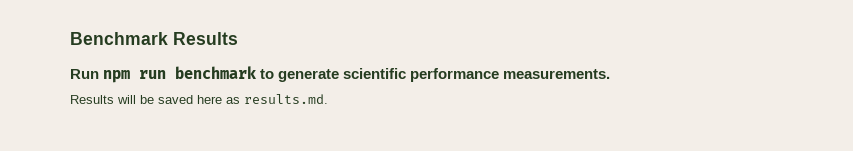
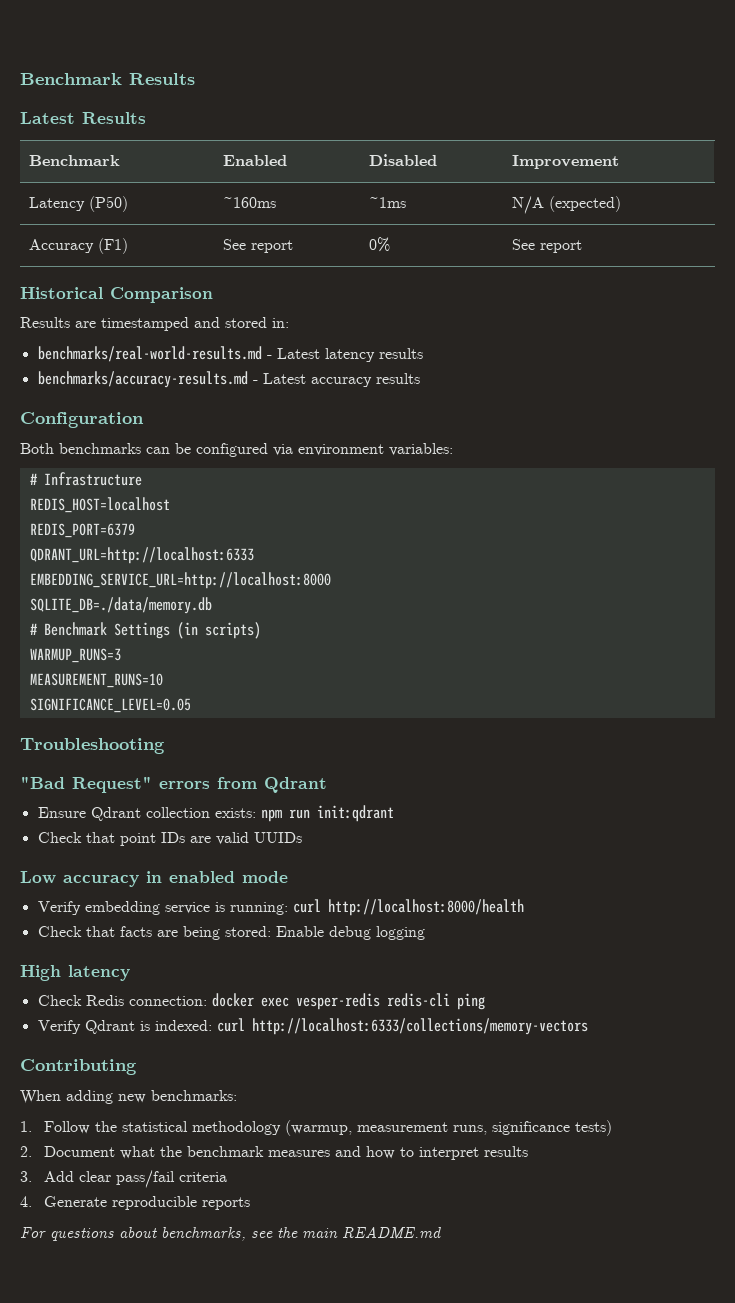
- Run npm run benchmark to generate scientific performance measurements.
- Results will be saved here as results.md.
+ Latest Results
+ Benchmark | Enabled | Disabled | Improvement
+ Latency (P50) | ~160ms | ~1ms | N/A (expected)
+ Accuracy (F1) | See report | 0% | See report
+ Historical Comparison
+ Results are timestamped and stored in:
+ benchmarks/real-world-results.md - Latest latency results
+ benchmarks/accuracy-results.md - Latest accuracy results
+ Configuration
+ Both benchmarks can be configured via environment variables:
+ # Infrastructure
+ REDIS_HOST=localhost
+ REDIS_PORT=6379
+ QDRANT_URL=http://localhost:6333
+ EMBEDDING_SERVICE_URL=http://localhost:8000
+ SQLITE_DB=./data/memory.db
+ # Benchmark Settings (in scripts)
+ WARMUP_RUNS=3
+ MEASUREMENT_RUNS=10
+ SIGNIFICANCE_LEVEL=0.05
+ Troubleshooting
+ "Bad Request" errors from Qdrant
+ Ensure Qdrant collection exists: npm run init:qdrant
+ Check that point IDs are valid UUIDs
+ Low accuracy in enabled mode
+ Verify embedding service is running: curl http://localhost:8000/health
+ Check that facts are being stored: Enable debug logging
+ High latency
+ Check Redis connection: docker exec vesper-redis redis-cli ping
+ Verify Qdrant is indexed: curl http://localhost:6333/collections/memory-vectors
+ Contributing
+ When adding new benchmarks:
+ 1. Follow the statistical methodology (warmup, measurement runs, significance tests)
+ 2. Document what the benchmark measures and how to interpret results
+ 3. Add clear pass/fail criteria
+ 4. Generate reproducible reports
+ For questions about benchmarks, see the main README.md

